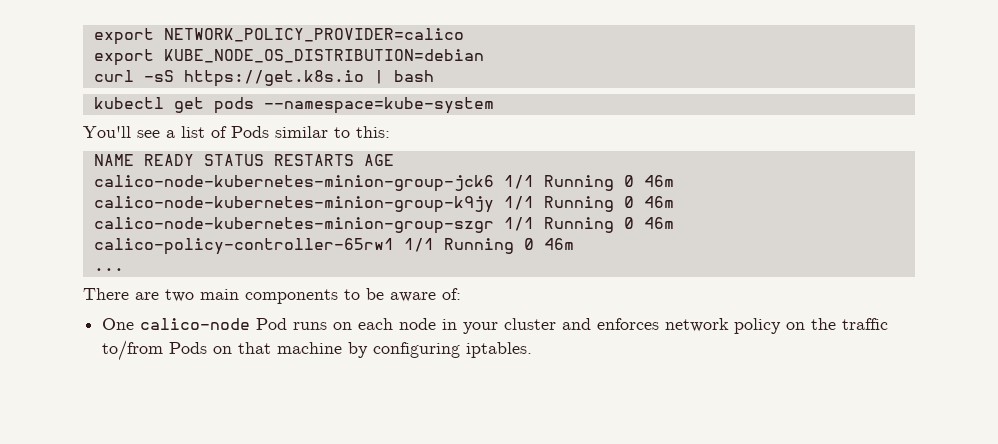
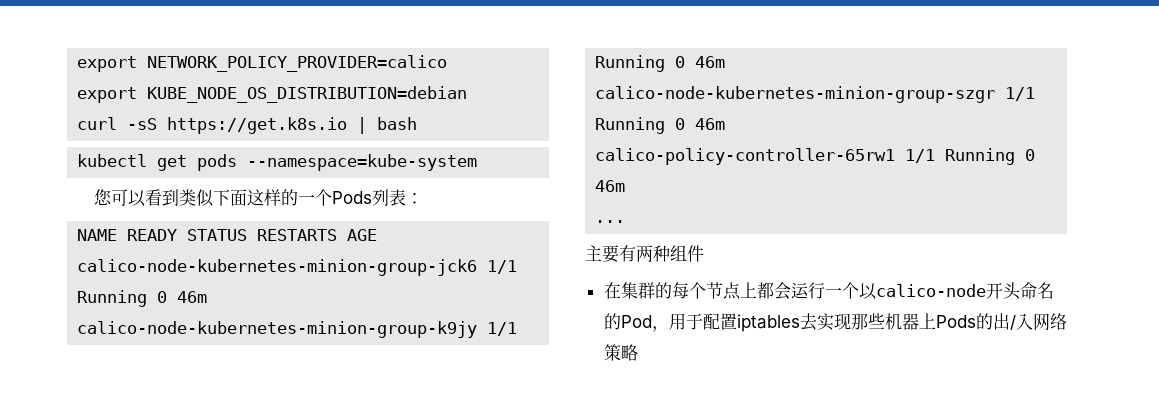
- You'll see a list of Pods similar to this:
+ 您可以看到类似下面这样的一个Pods列表：
- There are two main components to be aware of:
- One calico-node Pod runs on each node in your cluster and enforces network policy on the traffic to/from Pods on that machine by configuring iptables.
+ 主要有两种组件
+ 在集群的每个节点上都会运行一个以calico-node开头命名的Pod，用于配置iptables去实现那些机器上Pods的出/入网络策略

